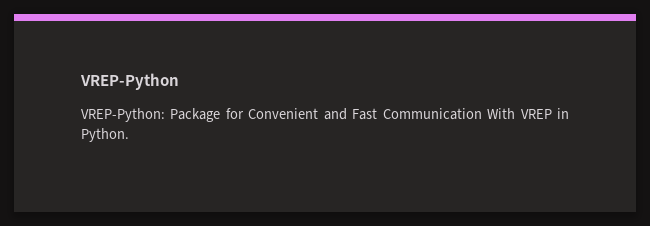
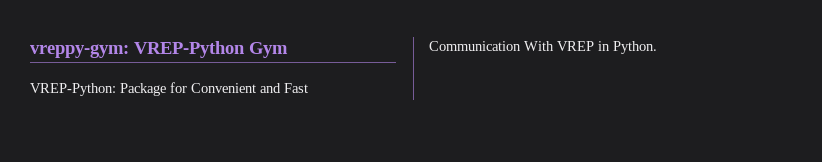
- VREP-Python
+ vreppy-gym: VREP-Python Gym

